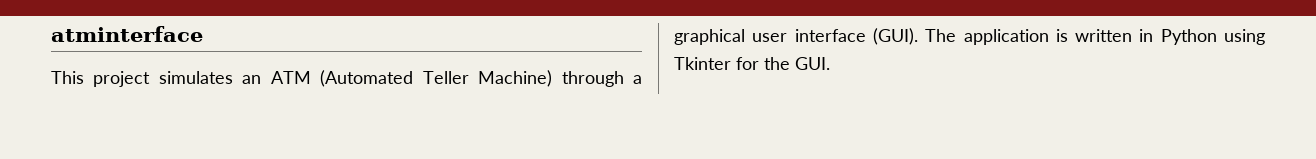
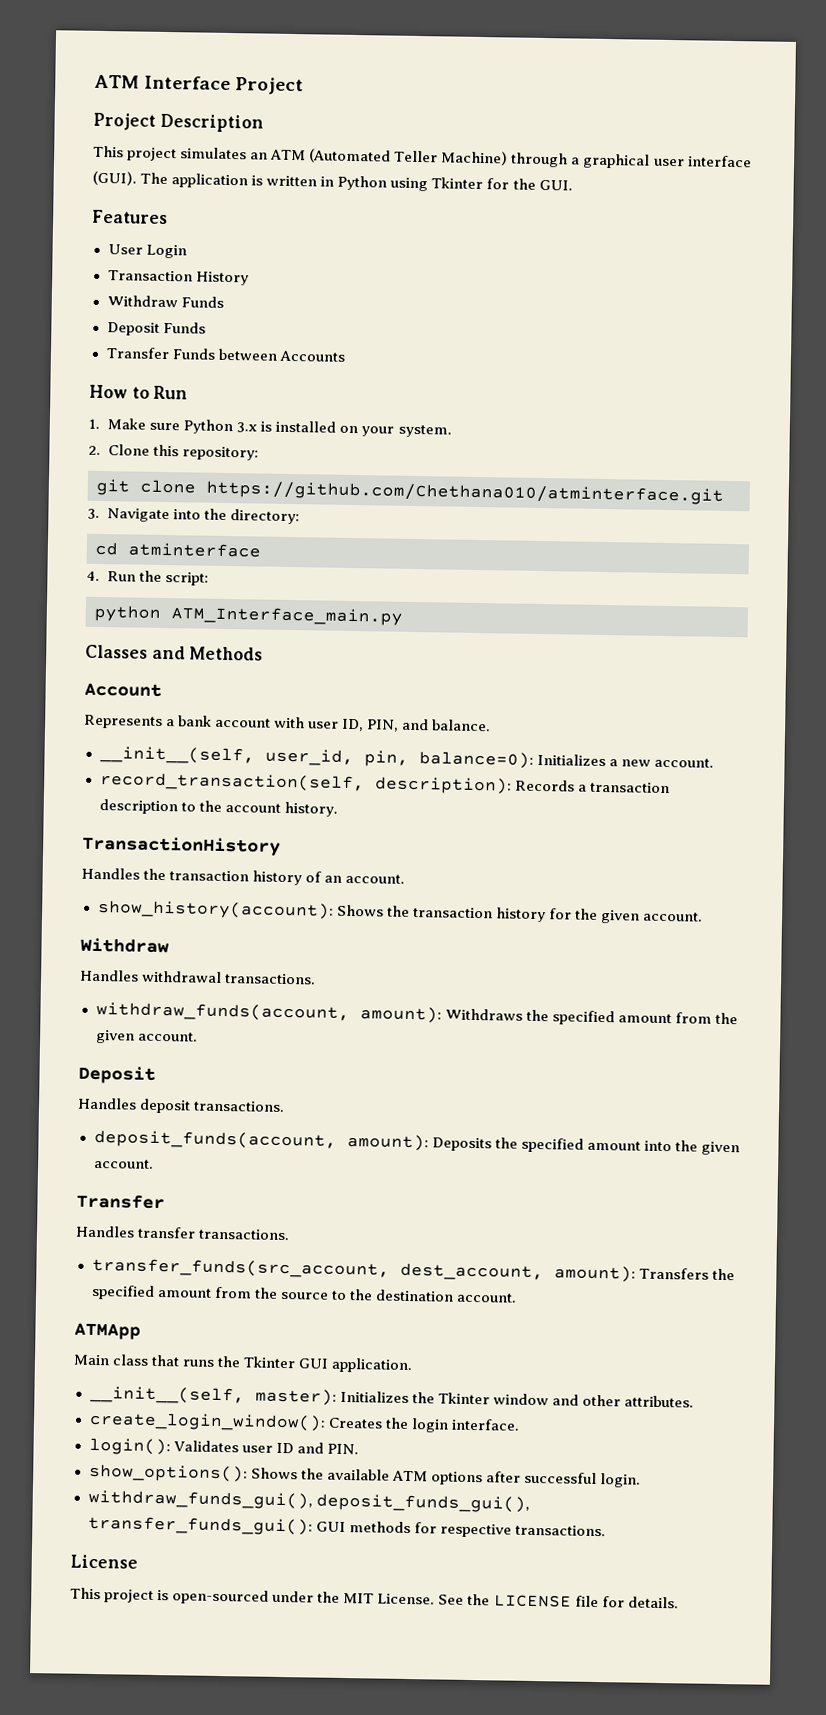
- atminterface
+ ATM Interface Project
+ Project Description
+ Features
+ User Login
+ Transaction History
+ Withdraw Funds
+ Deposit Funds
+ Transfer Funds between Accounts
+ How to Run
+ 1. Make sure Python 3.x is installed on your system.
+ 2. Clone this repository:
+ git clone https://github.com/Chethana010/atminterface.git
+ 3. Navigate into the directory:
+ cd atminterface
+ 4. Run the script:
+ python ATM_Interface_main.py
+ Classes and Methods
+ Account
+ Represents a bank account with user ID, PIN, and balance.
+ __init__(self, user_id, pin, balance=0): Initializes a new account.
+ record_transaction(self, description): Records a transaction description to the account history.
+ TransactionHistory
+ Handles the transaction history of an account.
+ show_history(account): Shows the transaction history for the given account.
+ Withdraw
+ Handles withdrawal transactions.
+ withdraw_funds(account, amount): Withdraws the specified amount from the given account.
+ Deposit
+ Handles deposit transactions.
+ deposit_funds(account, amount): Deposits the specified amount into the given account.
+ Transfer
+ Handles transfer transactions.
+ transfer_funds(src_account, dest_account, amount): Transfers the specified amount from the source to the destination account.
+ ATMApp
+ Main class that runs the Tkinter GUI application.
+ __init__(self, master): Initializes the Tkinter window and other attributes.
+ create_login_window(): Creates the login interface.
+ login(): Validates user ID and PIN.
+ show_options(): Shows the available ATM options after successful login.
+ withdraw_funds_gui(), deposit_funds_gui(), transfer_funds_gui(): GUI methods for respective transactions.
+ License
+ This project is open-sourced under the MIT License. See the LICENSE file for details.

